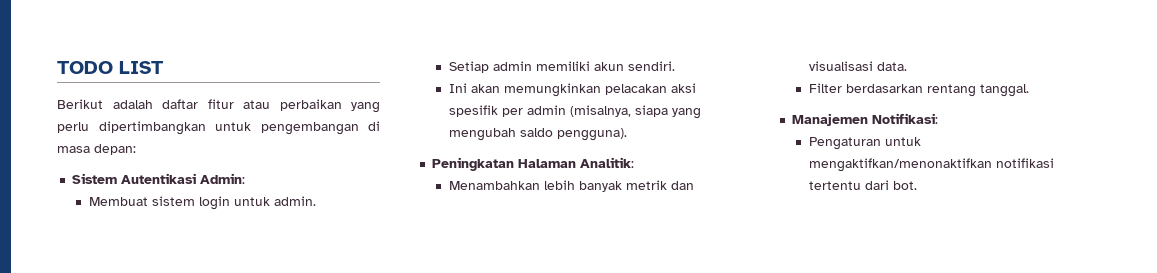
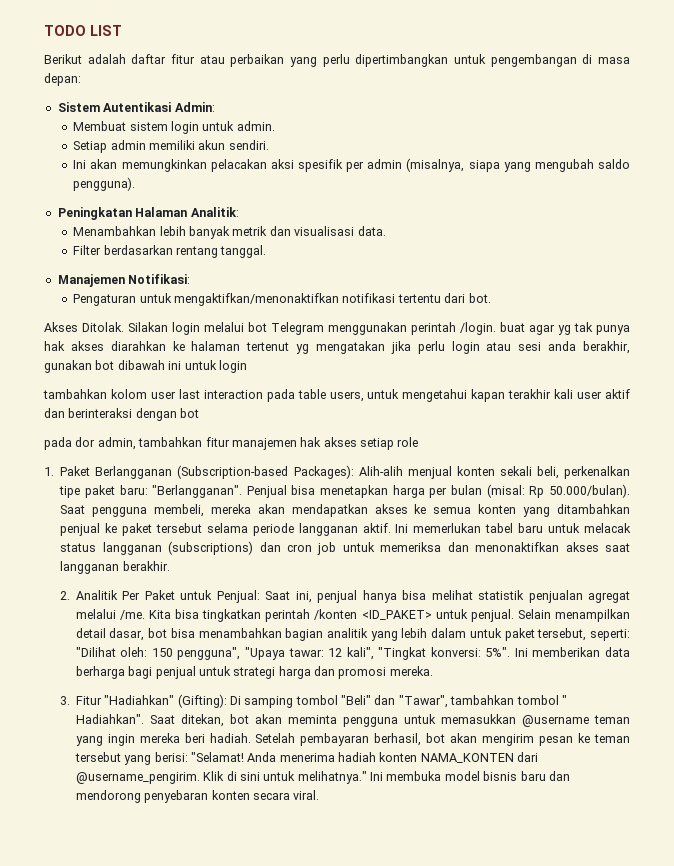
+ Akses Ditolak. Silakan login melalui bot Telegram menggunakan perintah /login. buat agar yg tak punya hak akses diarahkan ke halaman tertenut yg mengatakan jika perlu login atau sesi anda berakhir, gunakan bot dibawah ini untuk login
+ tambahkan kolom user last interaction pada table users, untuk mengetahui kapan terakhir kali user aktif dan berinteraksi dengan bot
+ pada dor admin, tambahkan fitur manajemen hak akses setiap role
+ 1. Paket Berlangganan (Subscription-based Packages): Alih-alih menjual konten sekali beli, perkenalkan tipe paket baru: "Berlangganan". Penjual bisa menetapkan harga per bulan (misal: Rp 50.000/bulan). Saat pengguna membeli, mereka akan mendapatkan akses ke semua konten yang ditambahkan penjual ke paket tersebut selama periode langganan aktif. Ini memerlukan tabel baru untuk melacak status langganan (subscriptions) dan cron job untuk memeriksa dan menonaktifkan akses saat langganan berakhir.
+ 2. Analitik Per Paket untuk Penjual: Saat ini, penjual hanya bisa melihat statistik penjualan agregat melalui /me. Kita bisa tingkatkan perintah /konten <ID_PAKET> untuk penjual. Selain menampilkan detail dasar, bot bisa menambahkan bagian analitik yang lebih dalam untuk paket tersebut, seperti: "Dilihat oleh: 150 pengguna", "Upaya tawar: 12 kali", "Tingkat konversi: 5%". Ini memberikan data berharga bagi penjual untuk strategi harga dan promosi mereka.
+ 3. Fitur "Hadiahkan" (Gifting): Di samping tombol "Beli" dan "Tawar", tambahkan tombol " Hadiahkan". Saat ditekan, bot akan meminta pengguna untuk memasukkan @username teman yang ingin mereka beri hadiah. Setelah pembayaran berhasil, bot akan mengirim pesan ke teman tersebut yang berisi: "Selamat! Anda menerima hadiah konten NAMA_KONTEN dari @username_pengirim. Klik di sini untuk melihatnya." Ini membuka model bisnis baru dan mendorong penyebaran konten secara viral.

